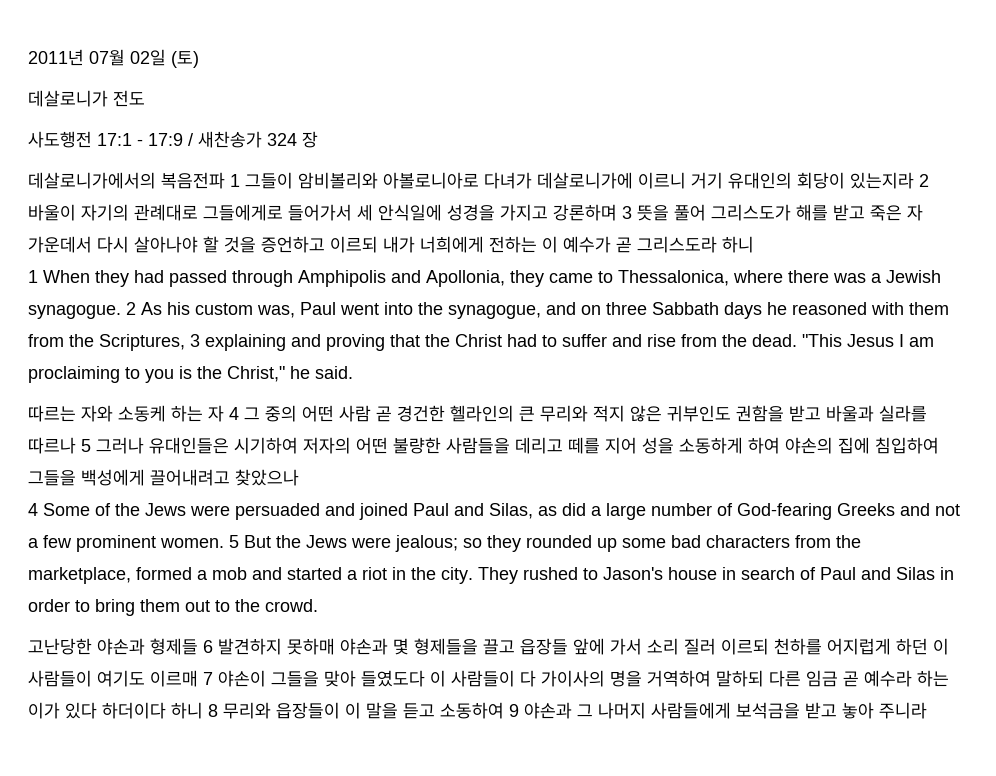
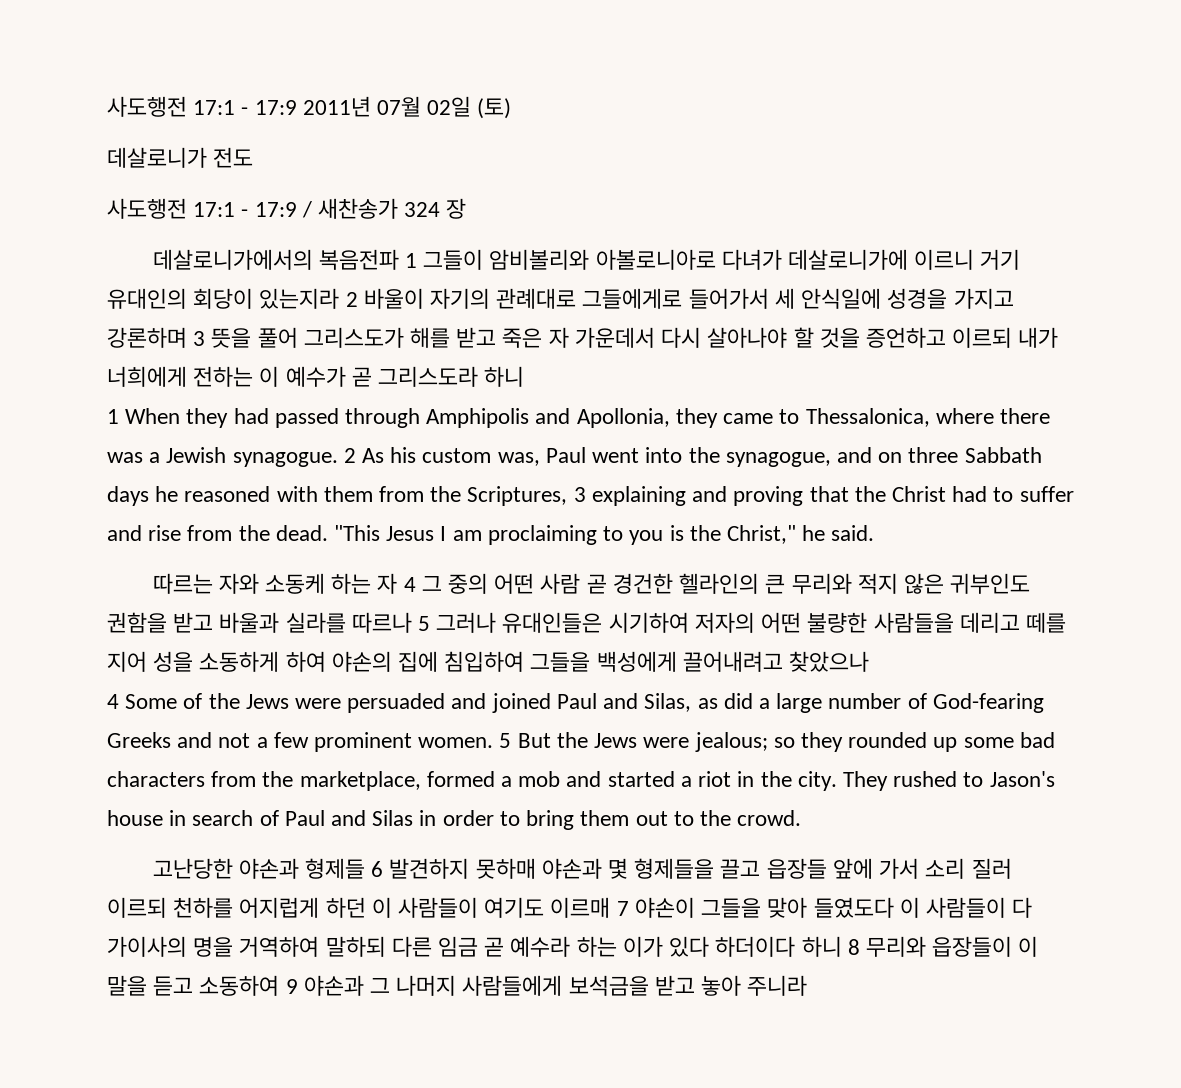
- 2011년 07월 02일 (토)
+ 사도행전 17:1 - 17:9 2011년 07월 02일 (토)

